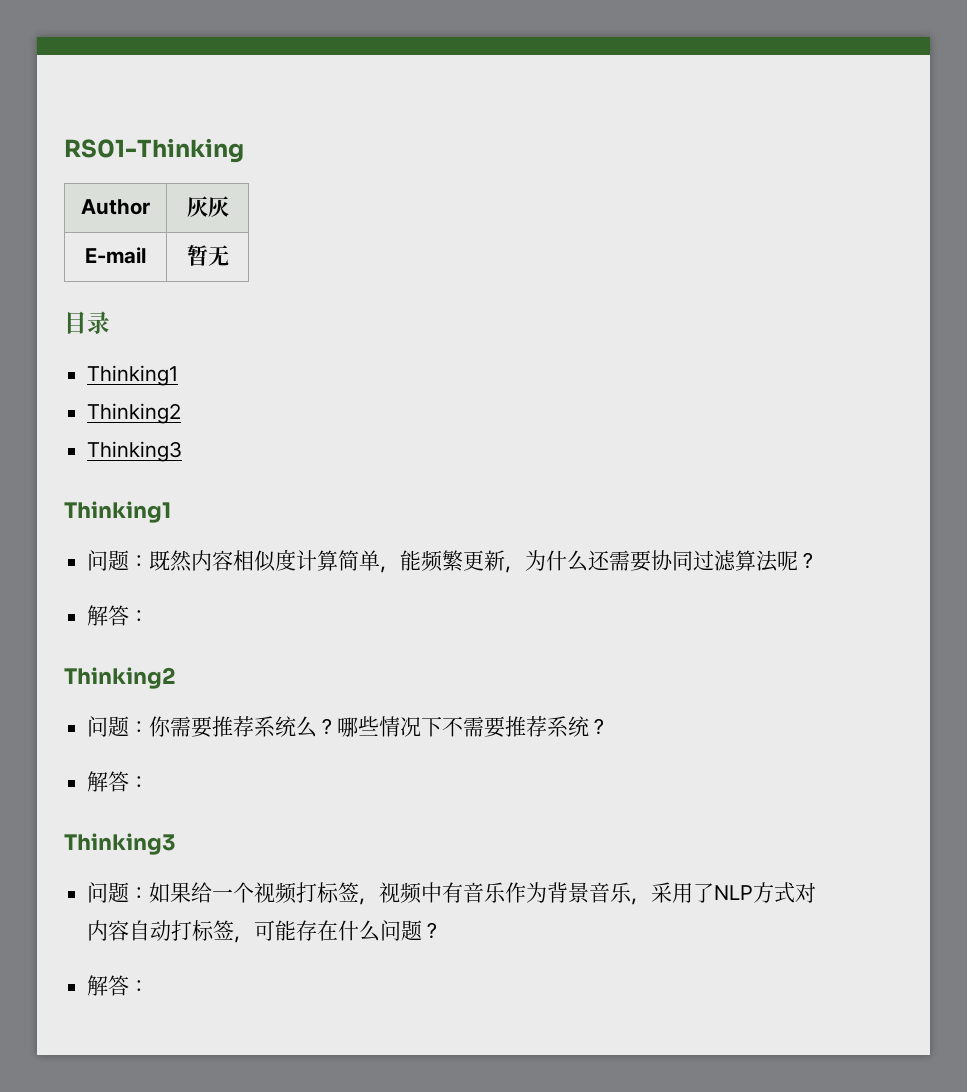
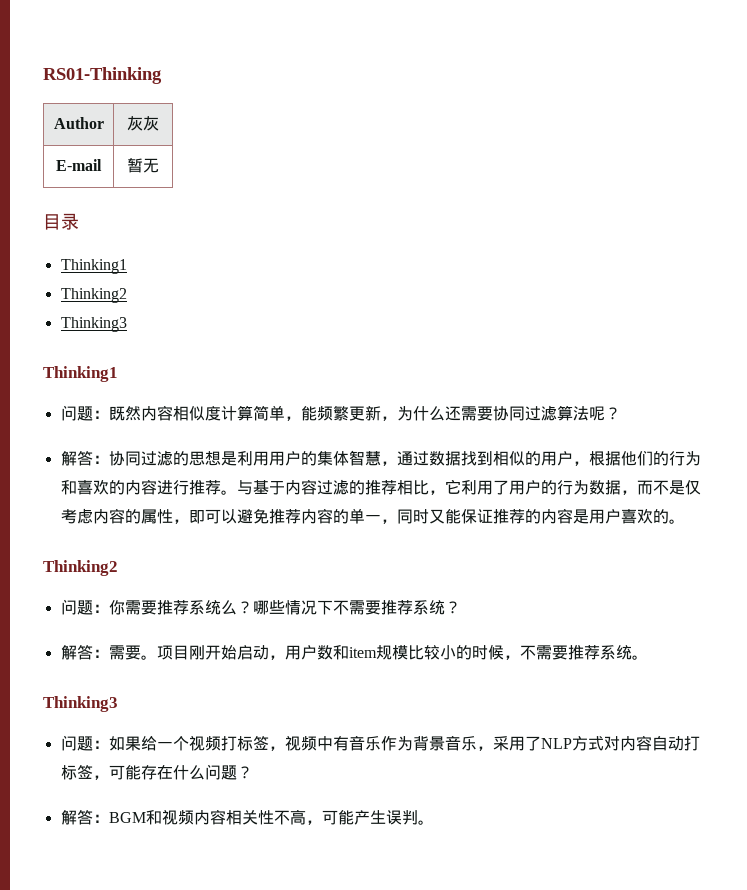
  问题：既然内容相似度计算简单，能频繁更新，为什么还需要协同过滤算法呢？
- 解答：
+ 解答：协同过滤的思想是利用用户的集体智慧，通过数据找到相似的用户，根据他们的行为和喜欢的内容进行推荐。与基于内容过滤的推荐相比，它利用了用户的行为数据，而不是仅考虑内容的属性，即可以避免推荐内容的单一，同时又能保证推荐的内容是用户喜欢的。
  哪些情况下不需要推荐系统？
- 解答：
+ 解答：需要。项目刚开始启动，用户数和item规模比较小的时候，不需要推荐系统。
  问题：如果给一个视频打标签，视频中有音乐作为背景音乐，采用了NLP方式对内容自动打标签，可能存在什么问题？
- 解答：
+ 解答：BGM和视频内容相关性不高，可能产生误判。

